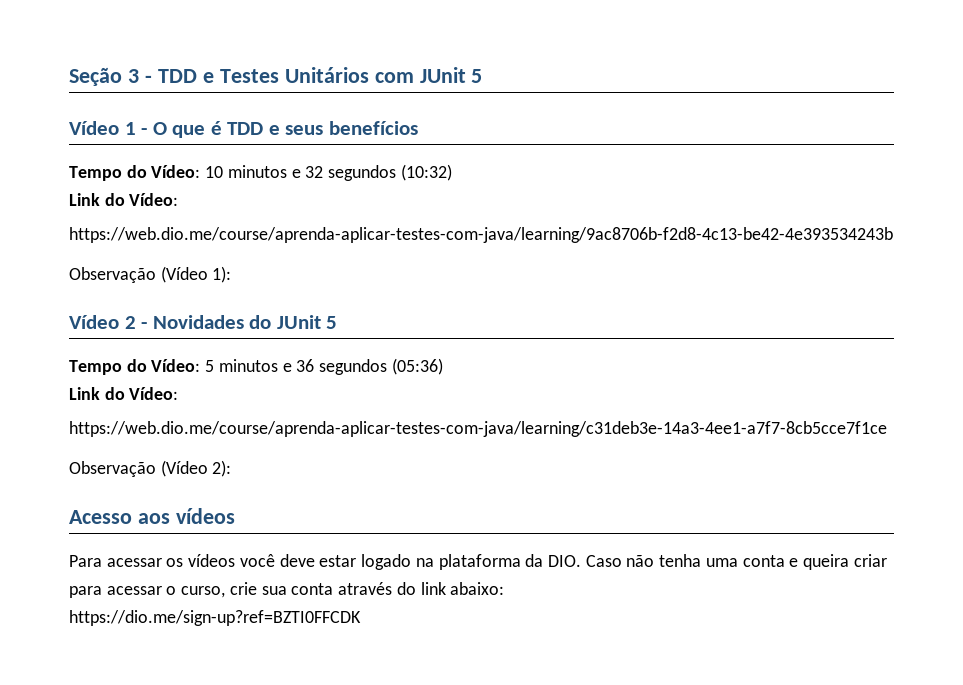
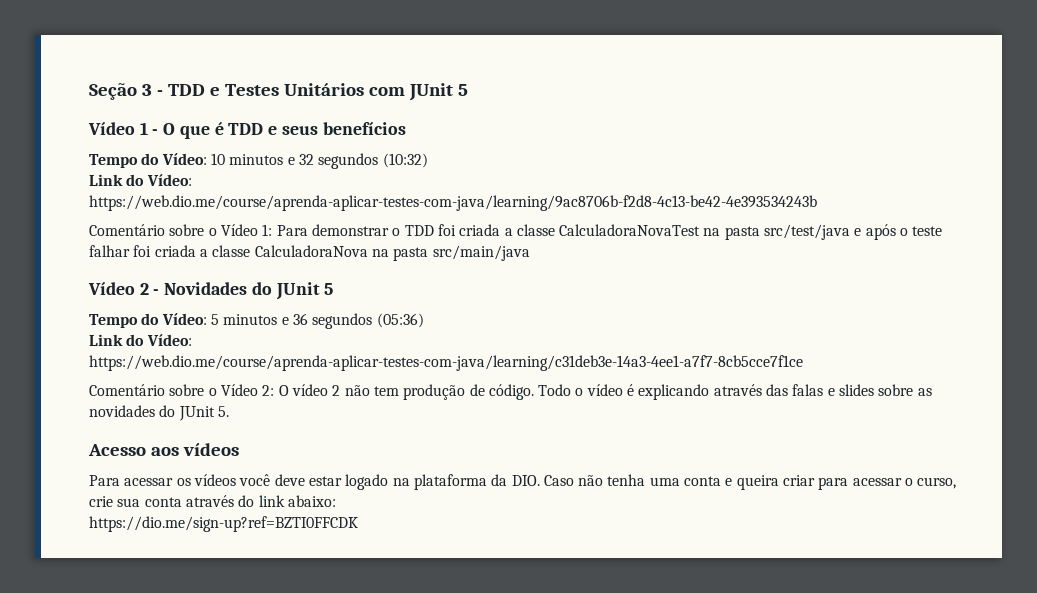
- Observação (Vídeo 1):
+ Comentário sobre o Vídeo 1: Para demonstrar o TDD foi criada a classe CalculadoraNovaTest na pasta src/test/java e após o teste falhar foi criada a classe CalculadoraNova na pasta src/main/java
- Observação (Vídeo 2):
+ Comentário sobre o Vídeo 2: O vídeo 2 não tem produção de código. Todo o vídeo é explicando através das falas e slides sobre as novidades do JUnit 5.

